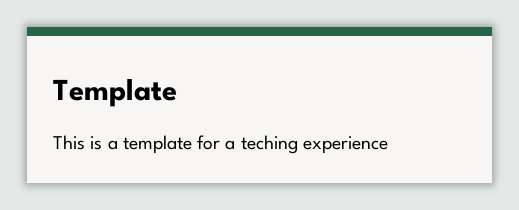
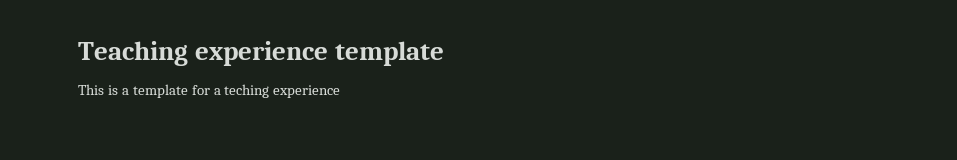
- Template
+ Teaching experience template

